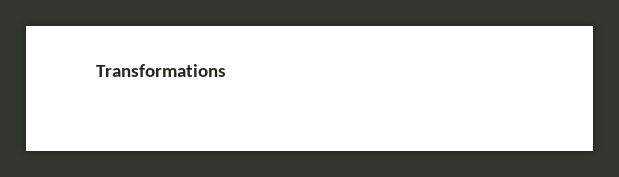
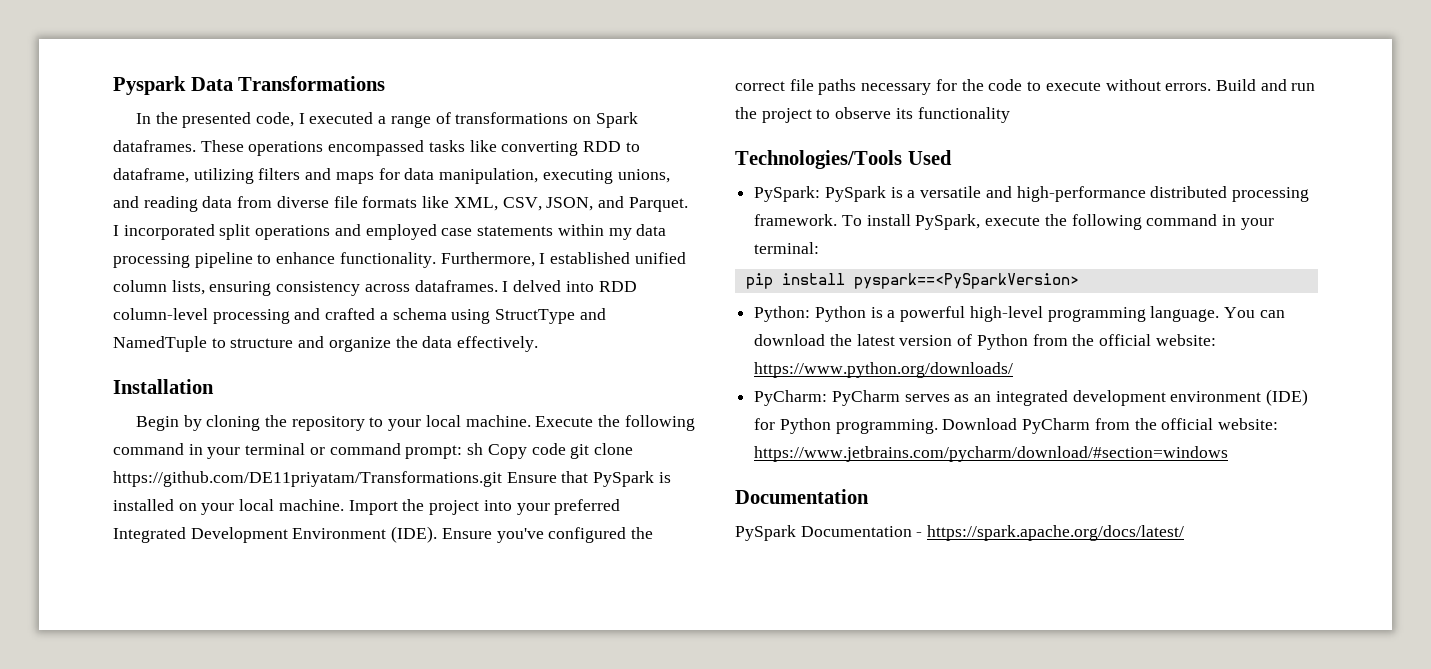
- Transformations
+ Pyspark Data Transformations
+ In the presented code, I executed a range of transformations on Spark dataframes. These operations encompassed tasks like converting RDD to dataframe, utilizing filters and maps for data manipulation, executing unions, and reading data from diverse file formats like XML, CSV, JSON, and Parquet. I incorporated split operations and employed case statements within my data processing pipeline to enhance functionality. Furthermore, I established unified column lists, ensuring consistency across dataframes. I delved into RDD column-level processing and crafted a schema using StructType and NamedTuple to structure and organize the data effectively.
+ Installation
+ Begin by cloning the repository to your local machine. Execute the following command in your terminal or command prompt: sh Copy code git clone https://github.com/DE11priyatam/Transformations.git Ensure that PySpark is installed on your local machine. Import the project into your preferred Integrated Development Environment (IDE). Ensure you've configured the correct file paths necessary for the code to execute without errors. Build and run the project to observe its functionality
+ Technologies/Tools Used
+ PySpark: PySpark is a versatile and high-performance distributed processing framework. To install PySpark, execute the following command in your terminal:
+ pip install pyspark==<PySparkVersion>
+ Python: Python is a powerful high-level programming language. You can download the latest version of Python from the official website: https://www.python.org/downloads/
+ PyCharm: PyCharm serves as an integrated development environment (IDE) for Python programming. Download PyCharm from the official website: https://www.jetbrains.com/pycharm/download/#section=windows
+ Documentation
+ PySpark Documentation - https://spark.apache.org/docs/latest/

